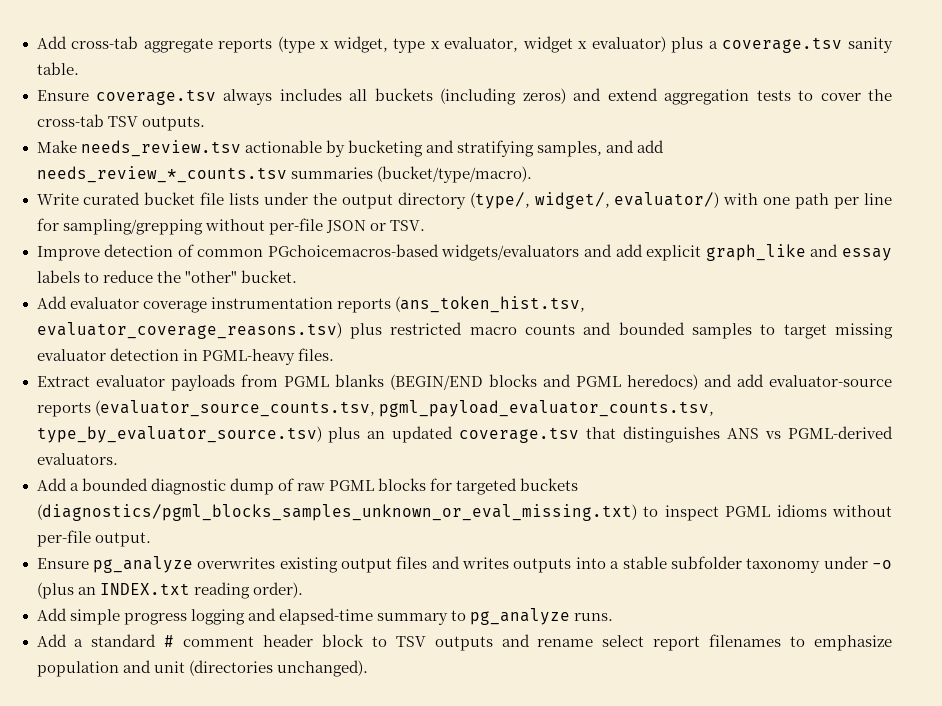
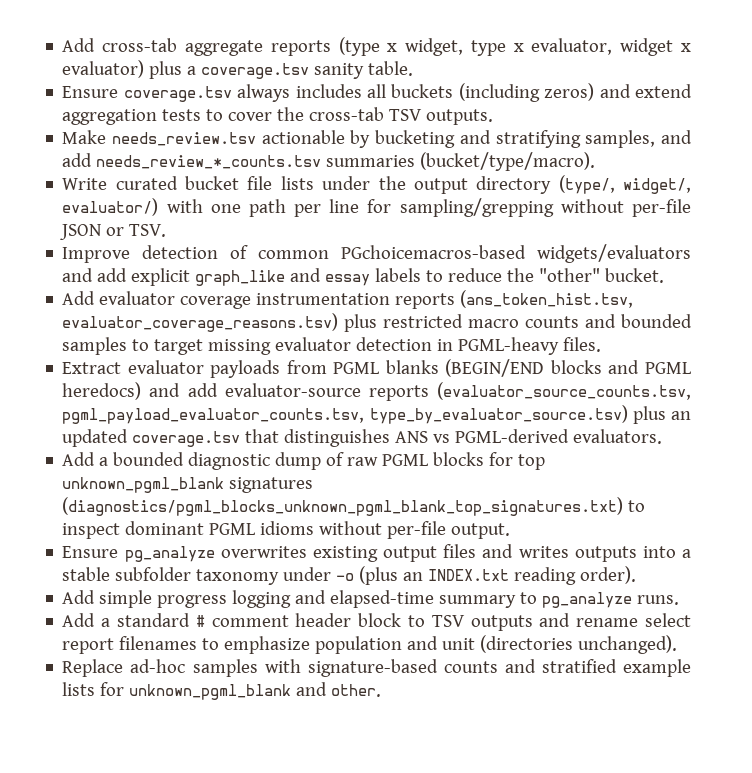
- Add a bounded diagnostic dump of raw PGML blocks for targeted buckets (diagnostics/pgml_blocks_samples_unknown_or_eval_missing.txt) to inspect PGML idioms without per-file output.
+ Add a bounded diagnostic dump of raw PGML blocks for top unknown_pgml_blank signatures (diagnostics/pgml_blocks_unknown_pgml_blank_top_signatures.txt) to inspect dominant PGML idioms without per-file output.
+ Replace ad-hoc samples with signature-based counts and stratified example lists for unknown_pgml_blank and other.

